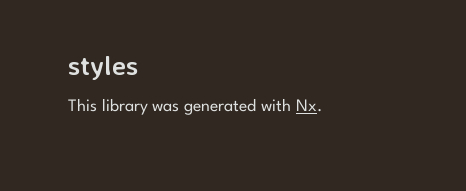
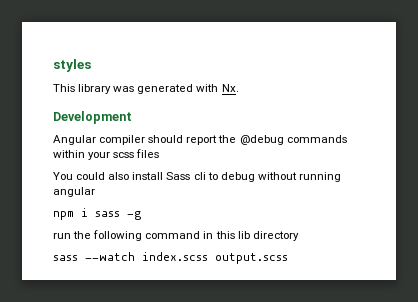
+ Development
+ Angular compiler should report the @debug commands within your scss files
+ You could also install Sass cli to debug without running angular
+ npm i sass -g
+ run the following command in this lib directory
+ sass --watch index.scss output.scss

